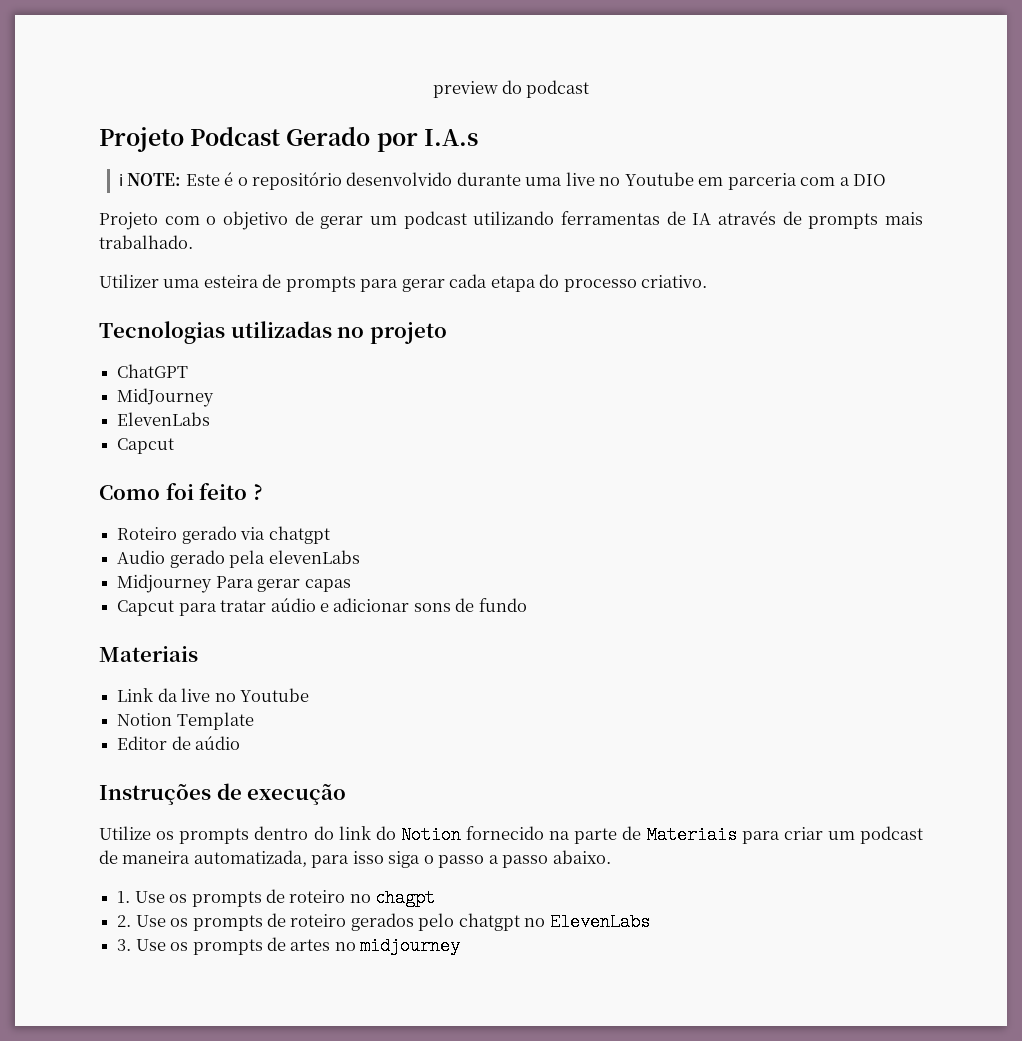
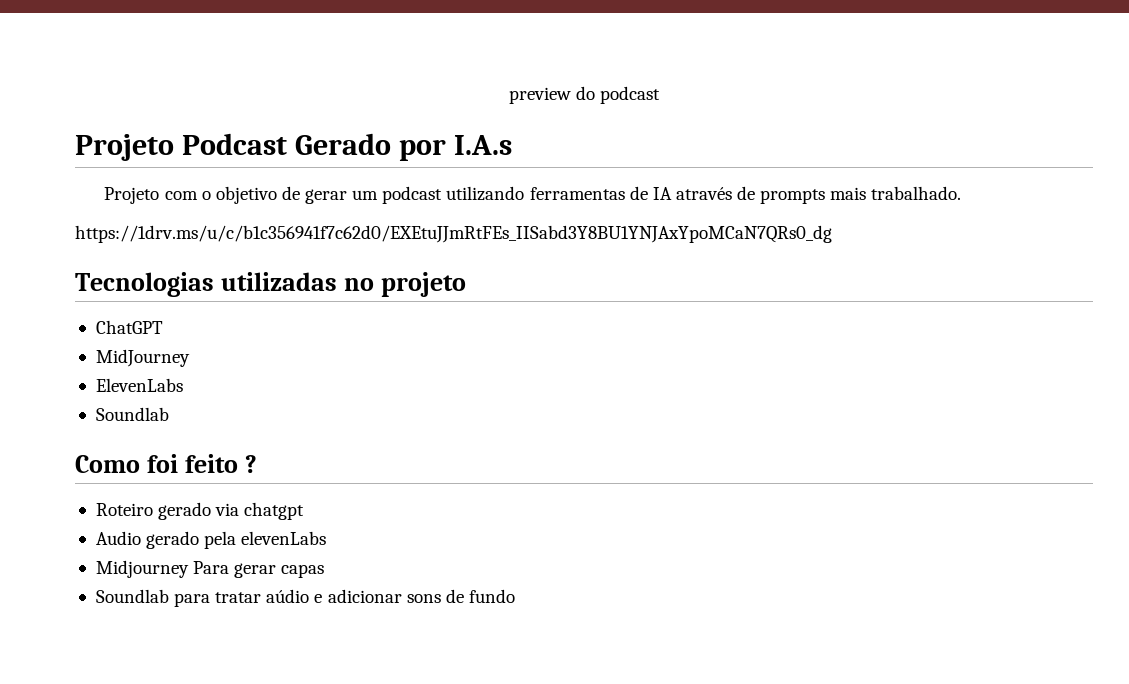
- ℹ NOTE: Este é o repositório desenvolvido durante uma live no Youtube em parceria com a DIO
- Utilizer uma esteira de prompts para gerar cada etapa do processo criativo.
+ https://1drv.ms/u/c/b1c356941f7c62d0/EXEtuJJmRtFEs_IISabd3Y8BU1YNJAxYpoMCaN7QRs0_dg
  MidJourney
  ElevenLabs
- Capcut
+ Soundlab
- Capcut para tratar aúdio e adicionar sons de fundo
- Materiais
- Link da live no Youtube
- Notion Template
- Editor de aúdio
- Instruções de execução
- Utilize os prompts dentro do link do Notion fornecido na parte de Materiais para criar um podcast de maneira automatizada, para isso siga o passo a passo abaixo.
- 1. Use os prompts de roteiro no chagpt
- 2. Use os prompts de roteiro gerados pelo chatgpt no ElevenLabs
- 3. Use os prompts de artes no midjourney
+ Soundlab para tratar aúdio e adicionar sons de fundo

